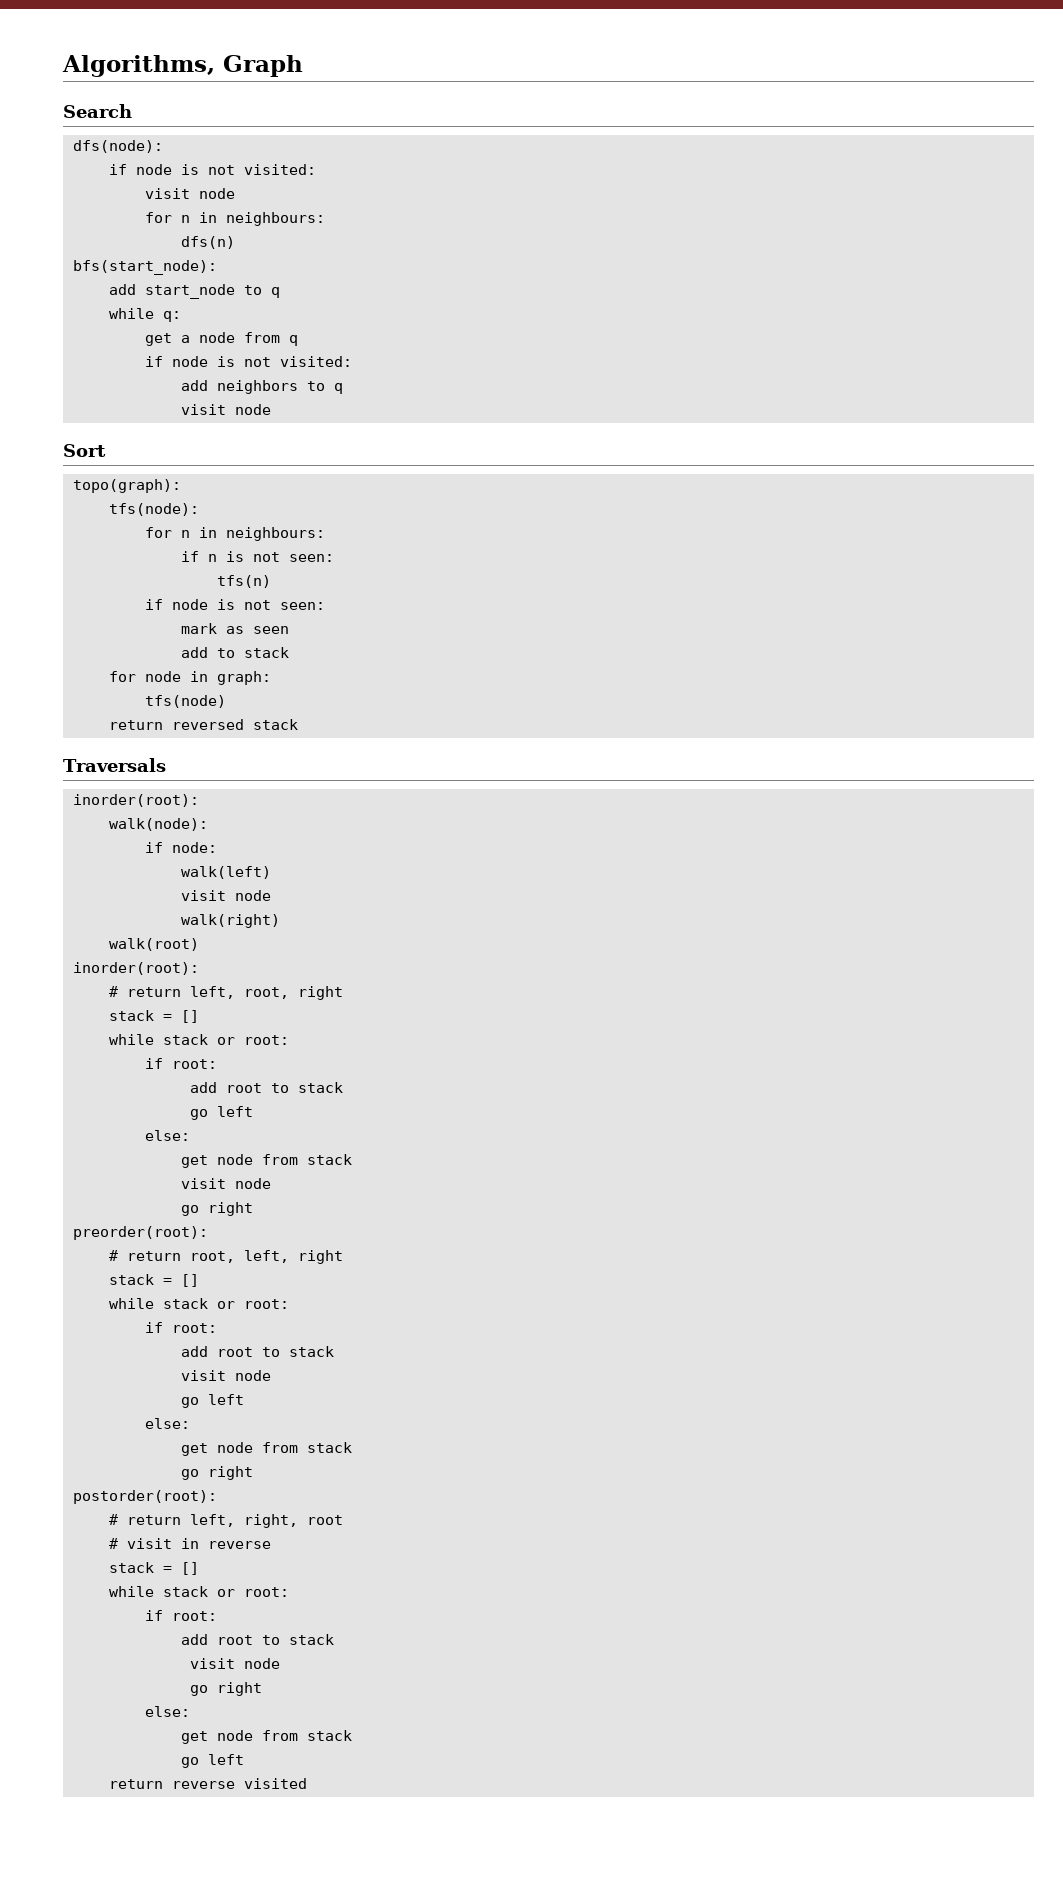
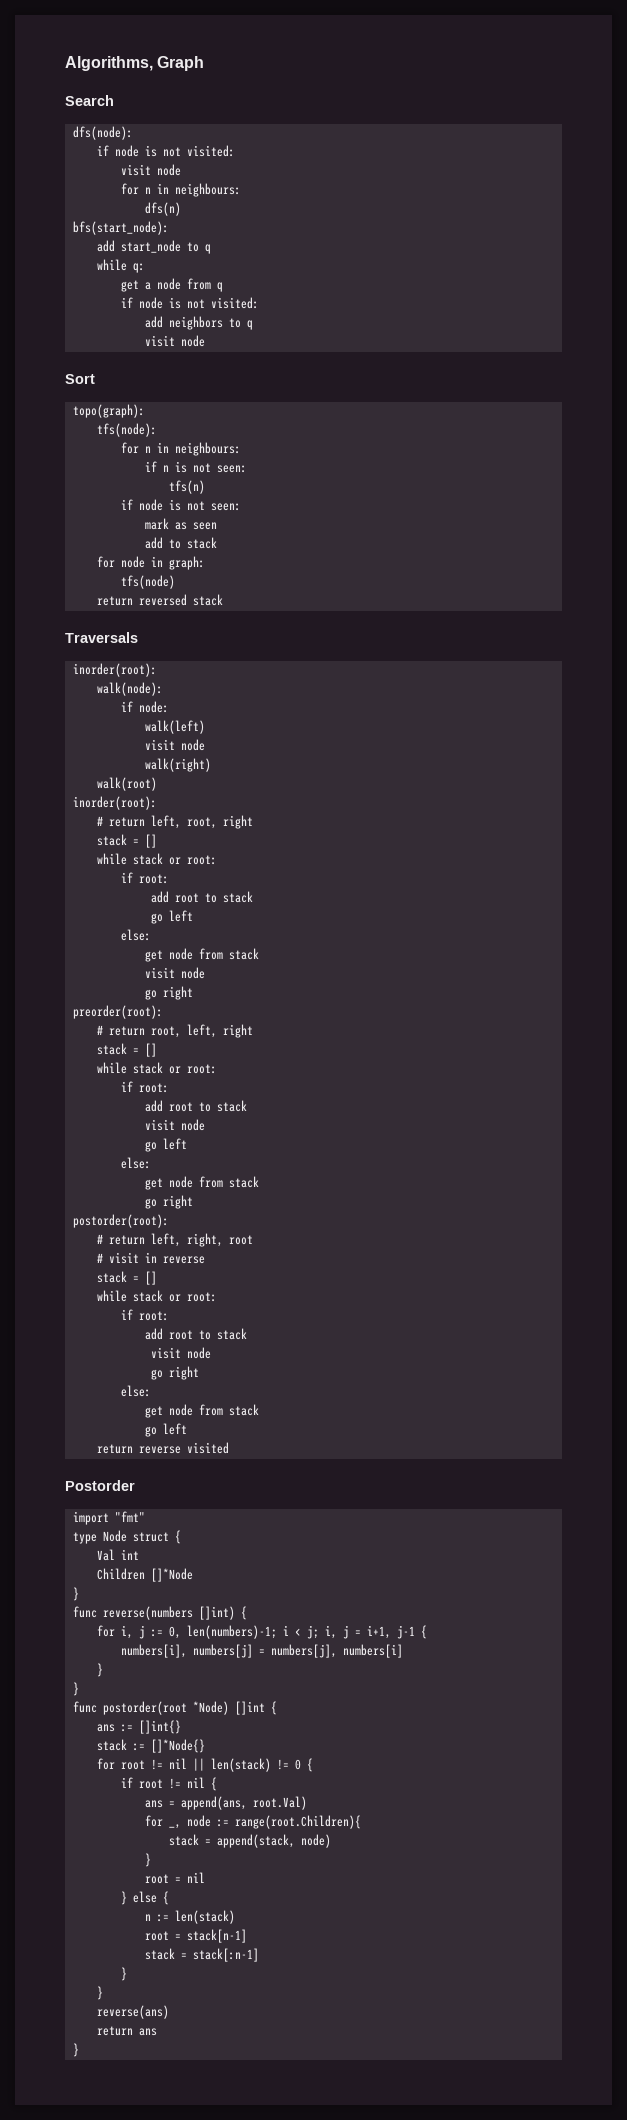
+ Postorder
+ import "fmt"
+ type Node struct {
+ Val int
+ Children []*Node
+ }
+ func reverse(numbers []int) {
+ for i, j := 0, len(numbers)-1; i < j; i, j = i+1, j-1 {
+ numbers[i], numbers[j] = numbers[j], numbers[i]
+ }
+ }
+ func postorder(root *Node) []int {
+ ans := []int{}
+ stack := []*Node{}
+ for root != nil || len(stack) != 0 {
+ if root != nil {
+ ans = append(ans, root.Val)
+ for _, node := range(root.Children){
+ stack = append(stack, node)
+ }
+ root = nil
+ } else {
+ n := len(stack)
+ root = stack[n-1]
+ stack = stack[:n-1]
+ }
+ }
+ reverse(ans)
+ return ans
+ }

